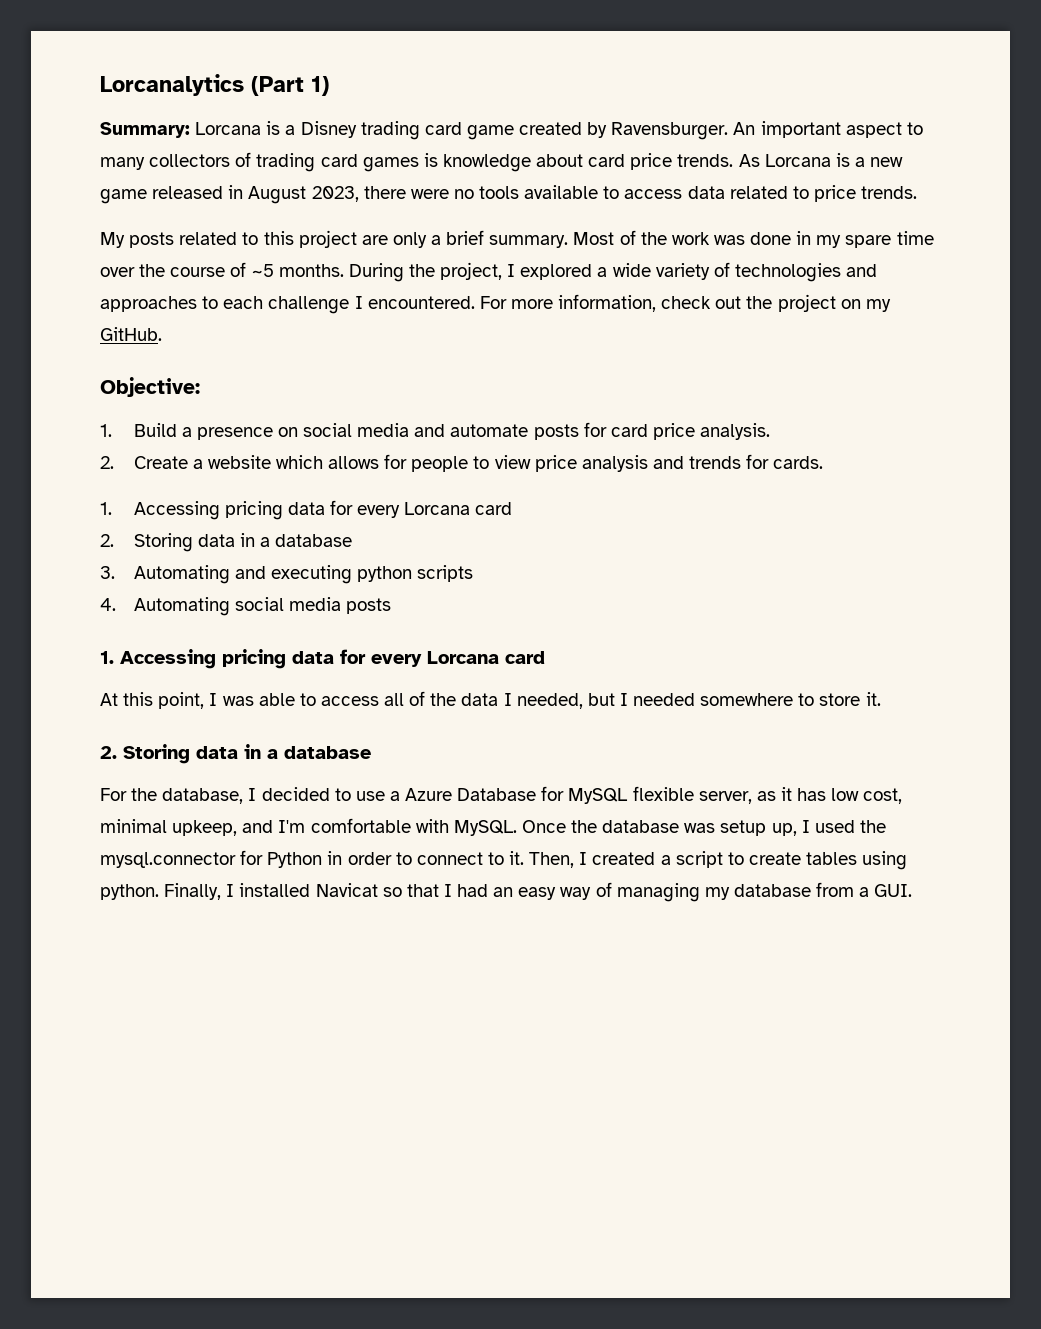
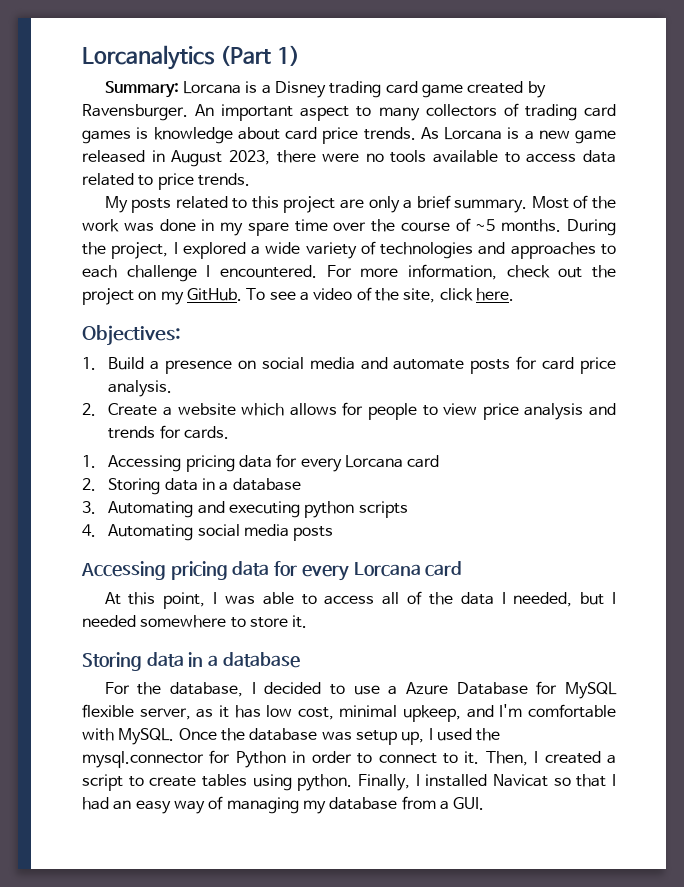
- For more information, check out the project on my GitHub.
- Objective:
+ For more information, check out the project on my GitHub. To see a video of the site, click here.
+ Objectives:
  4. Automating social media posts
- 1. Accessing pricing data for every Lorcana card
+ Accessing pricing data for every Lorcana card
  At this point, I was able to access all of the data I needed, but I needed somewhere to store it.
- 2. Storing data in a database
+ Storing data in a database

